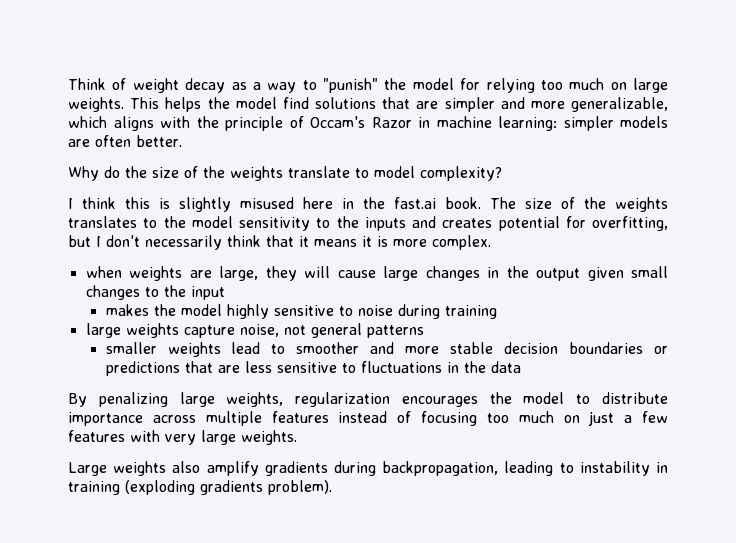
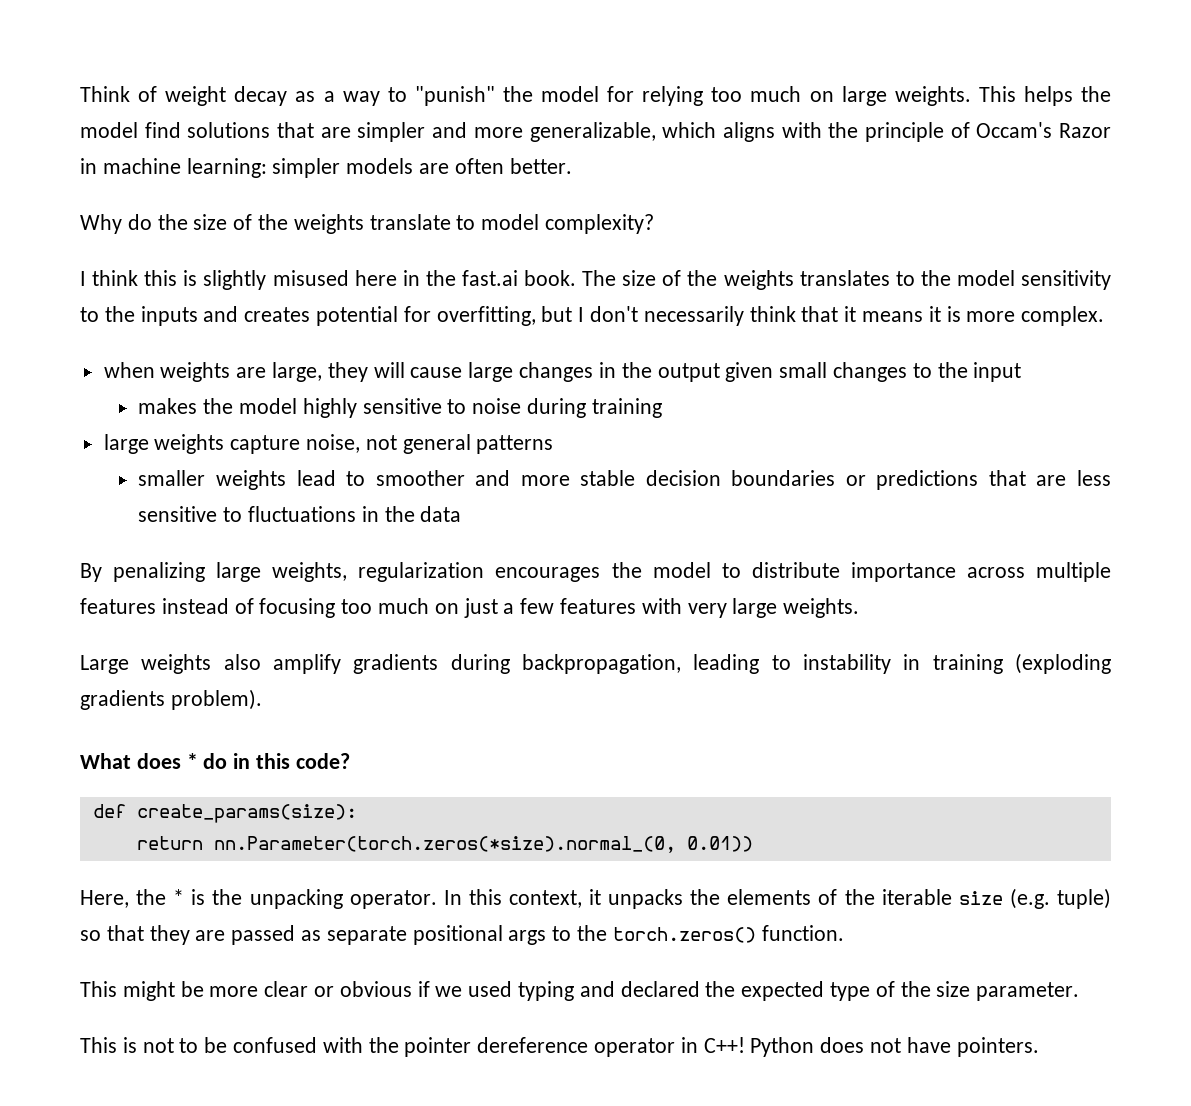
+ What does * do in this code?
+ def create_params(size):
+ return nn.Parameter(torch.zeros(*size).normal_(0, 0.01))
+ Here, the * is the unpacking operator. In this context, it unpacks the elements of the iterable size (e.g. tuple) so that they are passed as separate positional args to the torch.zeros() function.
+ This might be more clear or obvious if we used typing and declared the expected type of the size parameter.
+ This is not to be confused with the pointer dereference operator in C++! Python does not have pointers.

